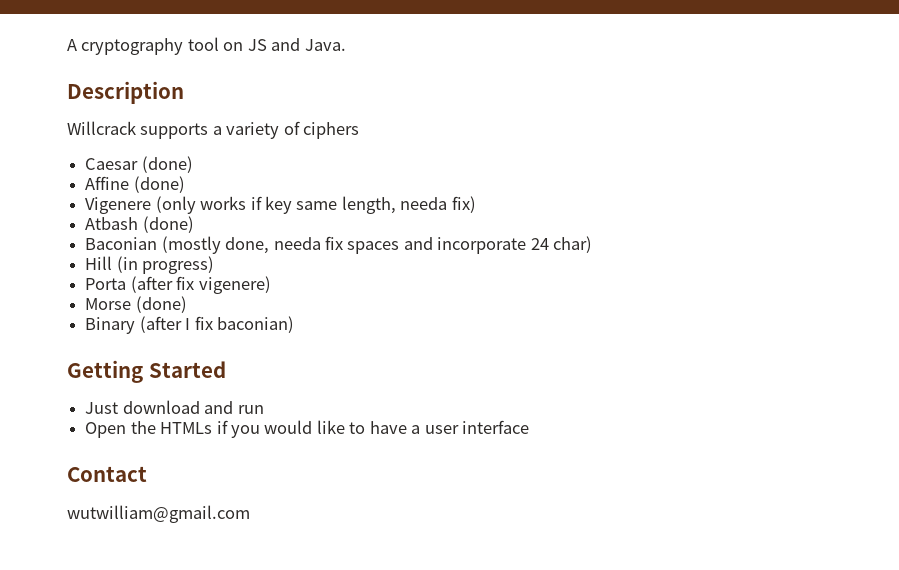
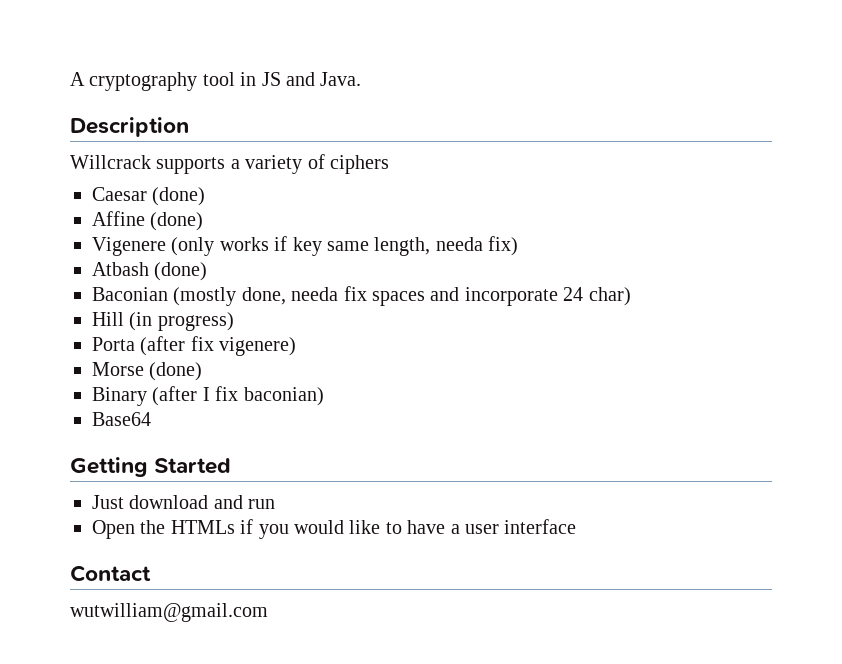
- A cryptography tool on JS and Java.
+ A cryptography tool in JS and Java.
+ Base64

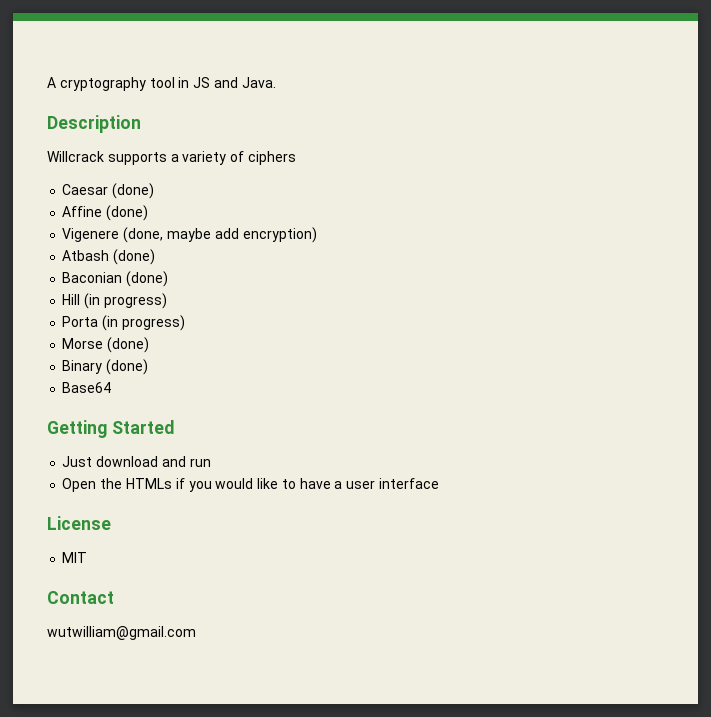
- Vigenere (only works if key same length, needa fix)
+ Vigenere (done, maybe add encryption)
  Atbash (done)
- Baconian (mostly done, needa fix spaces and incorporate 24 char)
+ Baconian (done)
- Porta (after fix vigenere)
+ Porta (in progress)
- Binary (after I fix baconian)
+ Binary (done)
+ License
+ MIT

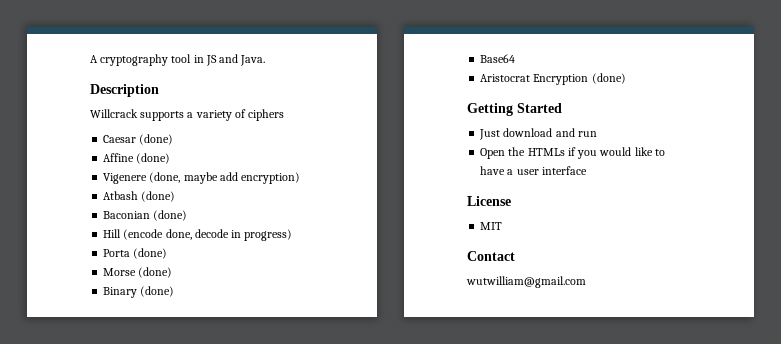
- Hill (in progress)
+ Hill (encode done, decode in progress)
- Porta (in progress)
+ Porta (done)
+ Aristocrat Encryption (done)

